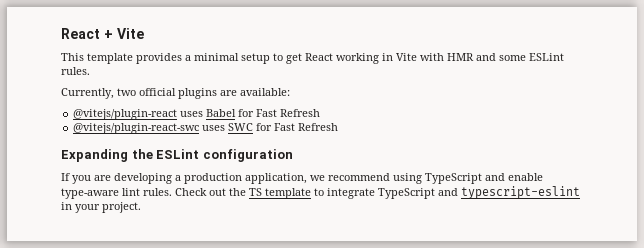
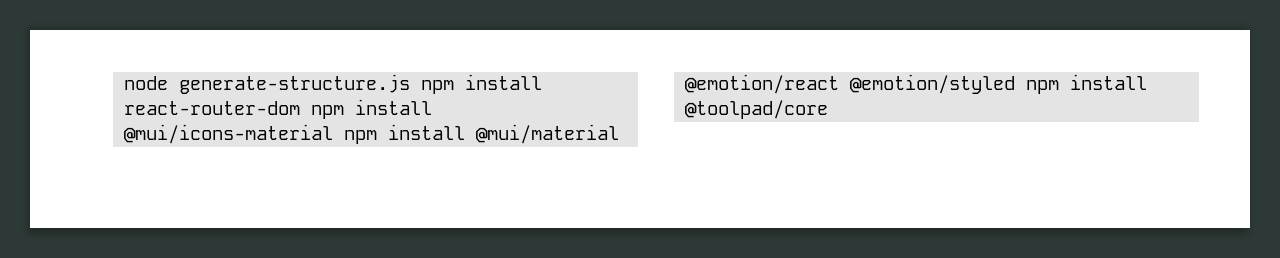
- React + Vite
- This template provides a minimal setup to get React working in Vite with HMR and some ESLint rules.
- Currently, two official plugins are available:
- @vitejs/plugin-react uses Babel for Fast Refresh
- @vitejs/plugin-react-swc uses SWC for Fast Refresh
- Expanding the ESLint configuration
- If you are developing a production application, we recommend using TypeScript and enable type-aware lint rules. Check out the TS template to integrate TypeScript and typescript-eslint in your project.
+ node generate-structure.js npm install react-router-dom npm install @mui/icons-material npm install @mui/material @emotion/react @emotion/styled npm install @toolpad/core

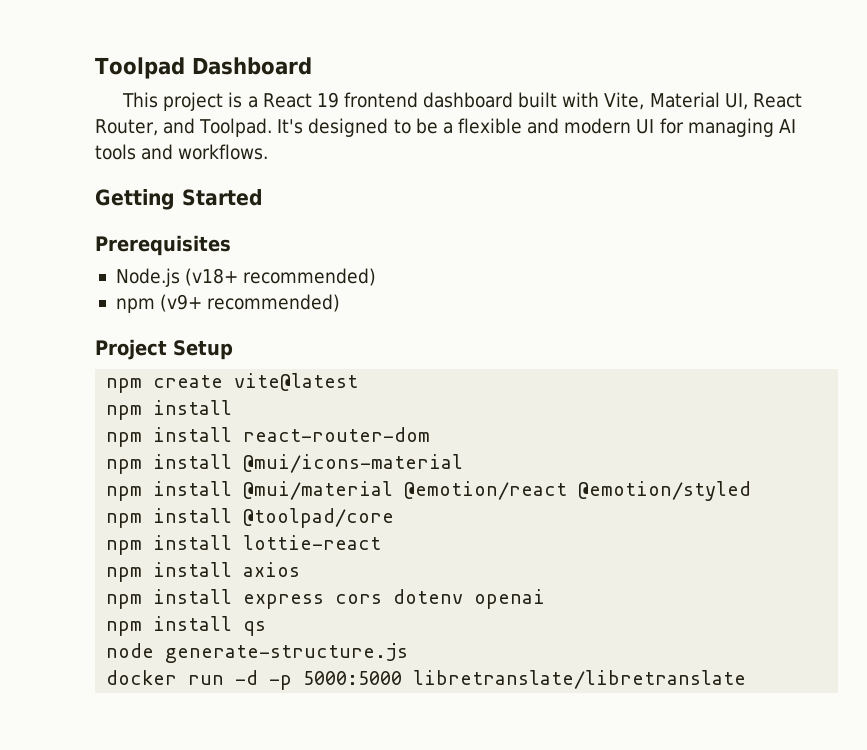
- node generate-structure.js npm install react-router-dom npm install @mui/icons-material npm install @mui/material @emotion/react @emotion/styled npm install @toolpad/core
+ Toolpad Dashboard
+ This project is a React 19 frontend dashboard built with Vite, Material UI, React Router, and Toolpad. It's designed to be a flexible and modern UI for managing AI tools and workflows.
+ Getting Started
+ Prerequisites
+ Node.js (v18+ recommended)
+ npm (v9+ recommended)
+ Project Setup
+ npm create vite@latest
+ npm install
+ npm install react-router-dom
+ npm install @mui/icons-material
+ npm install @mui/material @emotion/react @emotion/styled
+ npm install @toolpad/core
+ npm install lottie-react
+ npm install axios
+ npm install express cors dotenv openai
+ npm install qs
+ node generate-structure.js
+ docker run -d -p 5000:5000 libretranslate/libretranslate

